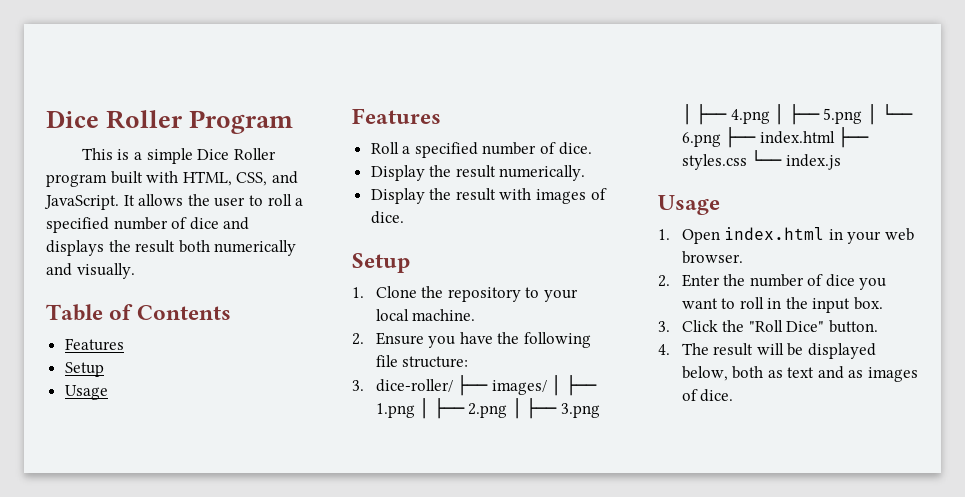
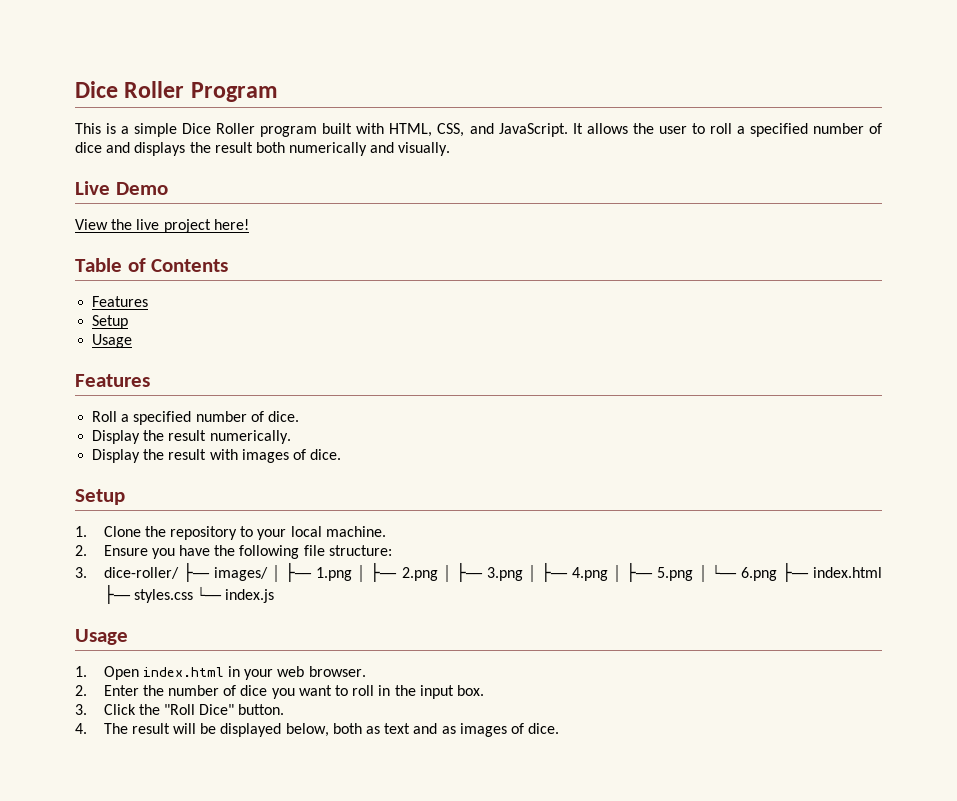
+ Live Demo
+ View the live project here!

